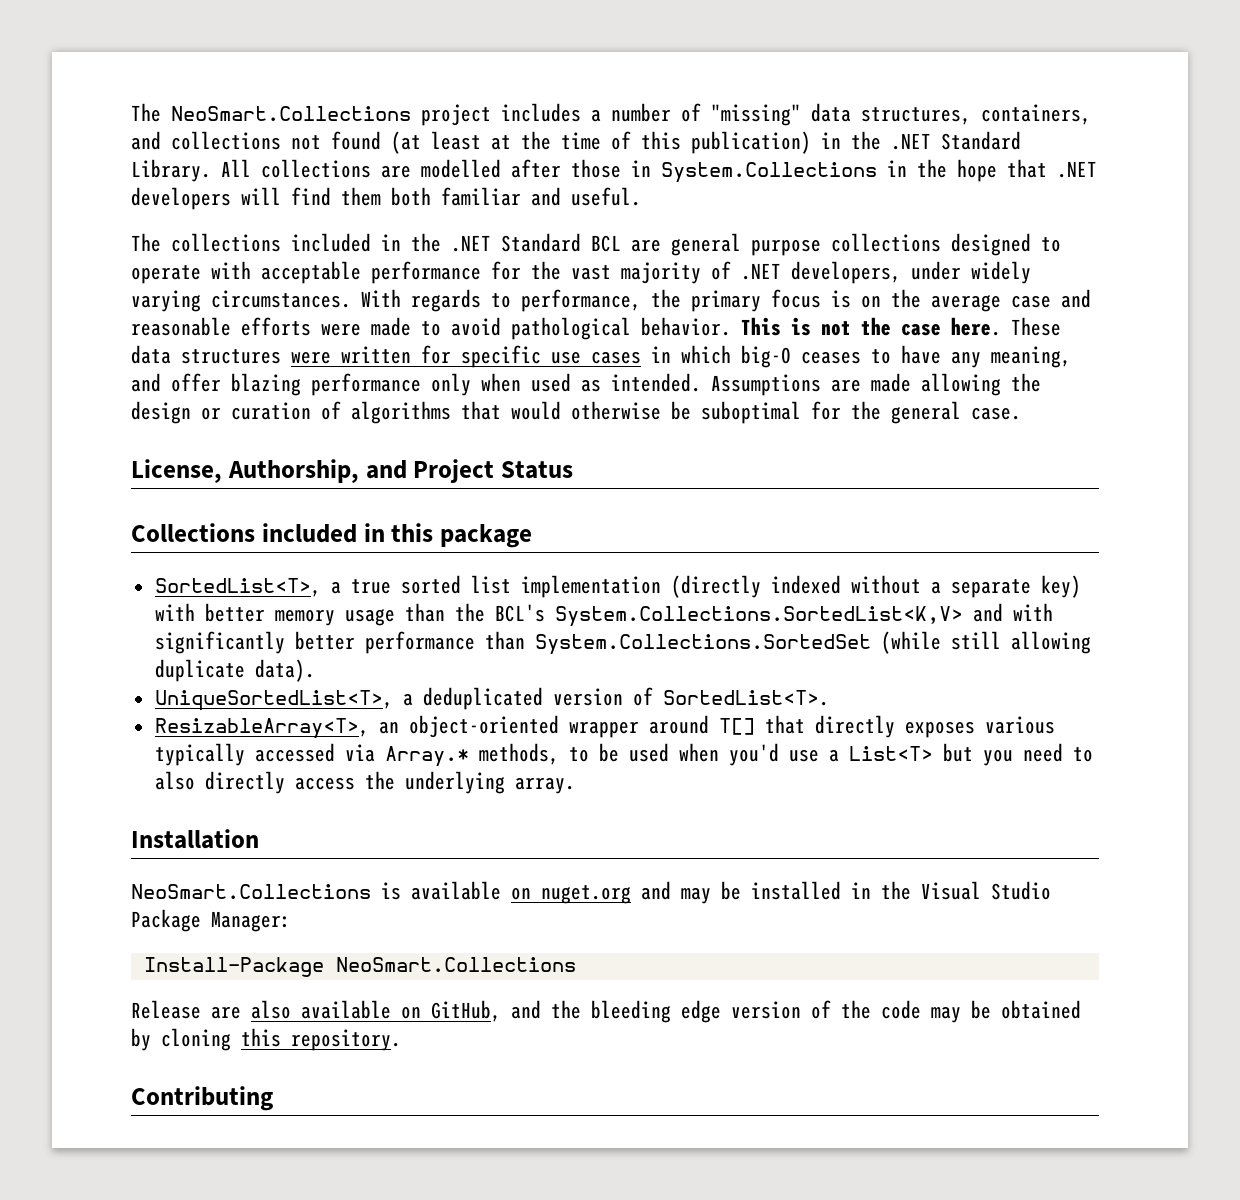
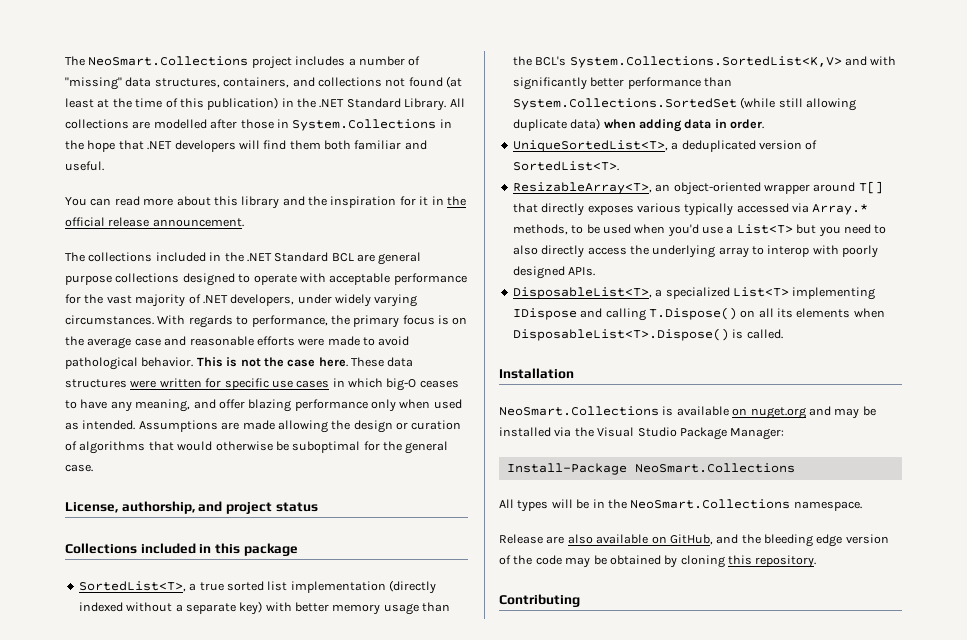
+ You can read more about this library and the inspiration for it in the official release announcement.
- License, Authorship, and Project Status
+ License, authorship, and project status
- SortedList<T>, a true sorted list implementation (directly indexed without a separate key) with better memory usage than the BCL's System.Collections.SortedList<K,V> and with significantly better performance than System.Collections.SortedSet (while still allowing duplicate data).
+ SortedList<T>, a true sorted list implementation (directly indexed without a separate key) with better memory usage than the BCL's System.Collections.SortedList<K,V> and with significantly better performance than System.Collections.SortedSet (while still allowing duplicate data) when adding data in order.
- ResizableArray<T>, an object-oriented wrapper around T[] that directly exposes various typically accessed via Array.* methods, to be used when you'd use a List<T> but you need to also directly access the underlying array.
+ ResizableArray<T>, an object-oriented wrapper around T[] that directly exposes various typically accessed via Array.* methods, to be used when you'd use a List<T> but you need to also directly access the underlying array to interop with poorly designed APIs.
+ DisposableList<T>, a specialized List<T> implementing IDispose and calling T.Dispose() on all its elements when DisposableList<T>.Dispose() is called.
- NeoSmart.Collections is available on nuget.org and may be installed in the Visual Studio Package Manager:
+ NeoSmart.Collections is available on nuget.org and may be installed via the Visual Studio Package Manager:
+ All types will be in the NeoSmart.Collections namespace.

